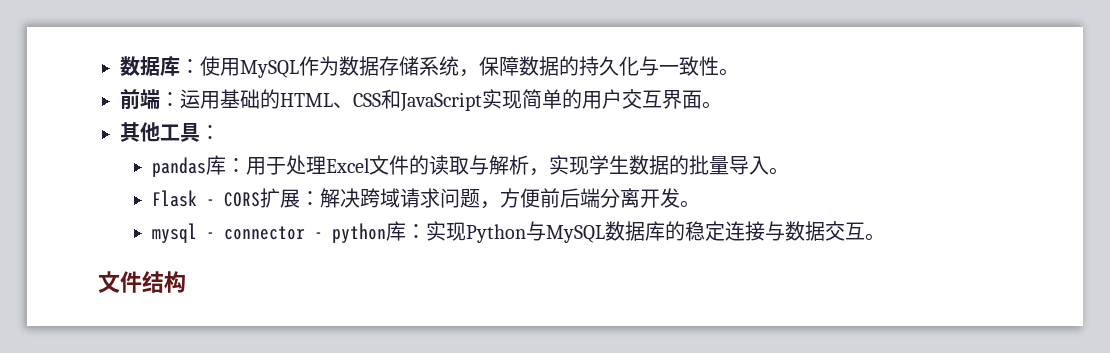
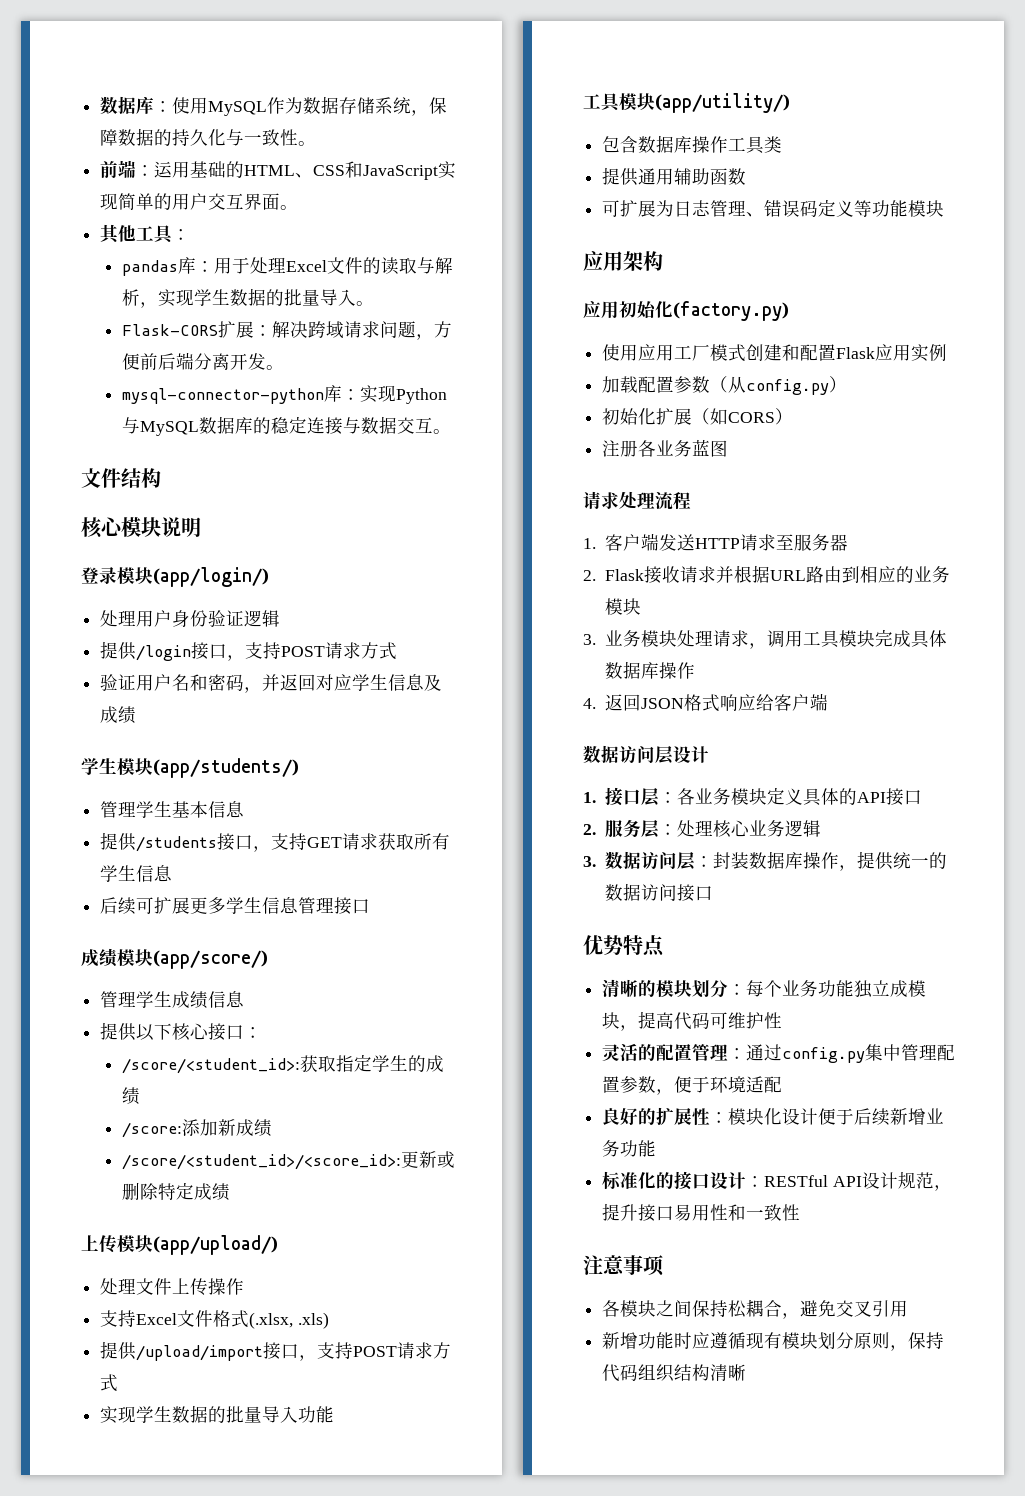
- Flask - CORS扩展：解决跨域请求问题，方便前后端分离开发。
+ Flask-CORS扩展：解决跨域请求问题，方便前后端分离开发。
- mysql - connector - python库：实现Python与MySQL数据库的稳定连接与数据交互。
+ mysql-connector-python库：实现Python与MySQL数据库的稳定连接与数据交互。
+ 核心模块说明
+ 登录模块(app/login/)
+ 处理用户身份验证逻辑
+ 提供/login接口，支持POST请求方式
+ 验证用户名和密码，并返回对应学生信息及成绩
+ 学生模块(app/students/)
+ 管理学生基本信息
+ 提供/students接口，支持GET请求获取所有学生信息
+ 后续可扩展更多学生信息管理接口
+ 成绩模块(app/score/)
+ 管理学生成绩信息
+ 提供以下核心接口：
+ /score/<student_id>:获取指定学生的成绩
+ /score:添加新成绩
+ /score/<student_id>/<score_id>:更新或删除特定成绩
+ 上传模块(app/upload/)
+ 处理文件上传操作
+ 支持Excel文件格式(.xlsx, .xls)
+ 提供/upload/import接口，支持POST请求方式
+ 实现学生数据的批量导入功能
+ 工具模块(app/utility/)
+ 包含数据库操作工具类
+ 提供通用辅助函数
+ 可扩展为日志管理、错误码定义等功能模块
+ 应用架构
+ 应用初始化(factory.py)
+ 使用应用工厂模式创建和配置Flask应用实例
+ 加载配置参数（从config.py）
+ 初始化扩展（如CORS）
+ 注册各业务蓝图
+ 请求处理流程
+ 1.客户端发送HTTP请求至服务器
+ 2. Flask接收请求并根据URL路由到相应的业务模块
+ 3.业务模块处理请求，调用工具模块完成具体数据库操作
+ 4.返回JSON格式响应给客户端
+ 数据访问层设计
+ 1.接口层：各业务模块定义具体的API接口
+ 2.服务层：处理核心业务逻辑
+ 3.数据访问层：封装数据库操作，提供统一的数据访问接口
+ 优势特点
+ 清晰的模块划分：每个业务功能独立成模块，提高代码可维护性
+ 灵活的配置管理：通过config.py集中管理配置参数，便于环境适配
+ 良好的扩展性：模块化设计便于后续新增业务功能
+ 标准化的接口设计：RESTful API设计规范，提升接口易用性和一致性
+ 注意事项
+ 各模块之间保持松耦合，避免交叉引用
+ 新增功能时应遵循现有模块划分原则，保持代码组织结构清晰

